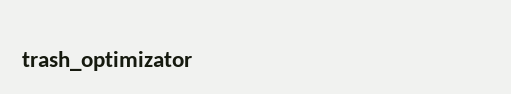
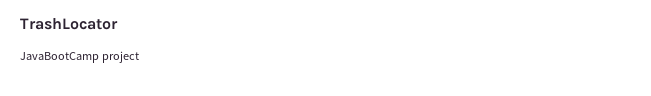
- trash_optimizator
+ TrashLocator
+ JavaBootCamp project

